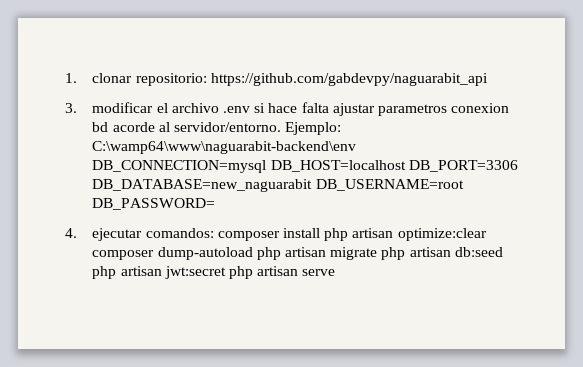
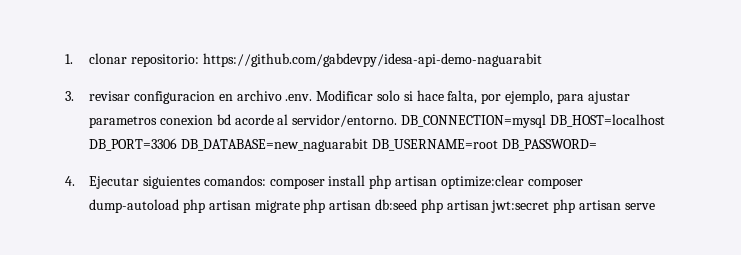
- 1. clonar repositorio: https://github.com/gabdevpy/naguarabit_api
+ 1. clonar repositorio: https://github.com/gabdevpy/idesa-api-demo-naguarabit
- 3. modificar el archivo .env si hace falta ajustar parametros conexion bd acorde al servidor/entorno.
+ 3. revisar configuracion en archivo .env. Modificar solo si hace falta, por ejemplo, para ajustar parametros conexion bd acorde al servidor/entorno.
- Ejemplo: C:\wamp64\www\naguarabit-backend\env DB_CONNECTION=mysql DB_HOST=localhost DB_PORT=3306 DB_DATABASE=new_naguarabit DB_USERNAME=root DB_PASSWORD=
+ DB_CONNECTION=mysql DB_HOST=localhost DB_PORT=3306 DB_DATABASE=new_naguarabit DB_USERNAME=root DB_PASSWORD=
- 4. ejecutar comandos: composer install php artisan optimize:clear composer dump-autoload php artisan migrate php artisan db:seed php artisan jwt:secret php artisan serve
+ 4. Ejecutar siguientes comandos: composer install php artisan optimize:clear composer dump-autoload php artisan migrate php artisan db:seed php artisan jwt:secret php artisan serve

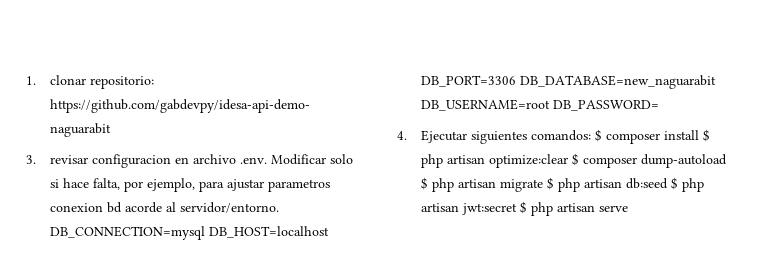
- 4. Ejecutar siguientes comandos: composer install php artisan optimize:clear composer dump-autoload php artisan migrate php artisan db:seed php artisan jwt:secret php artisan serve
+ 4. Ejecutar siguientes comandos: $ composer install $ php artisan optimize:clear $ composer dump-autoload $ php artisan migrate $ php artisan db:seed $ php artisan jwt:secret $ php artisan serve

